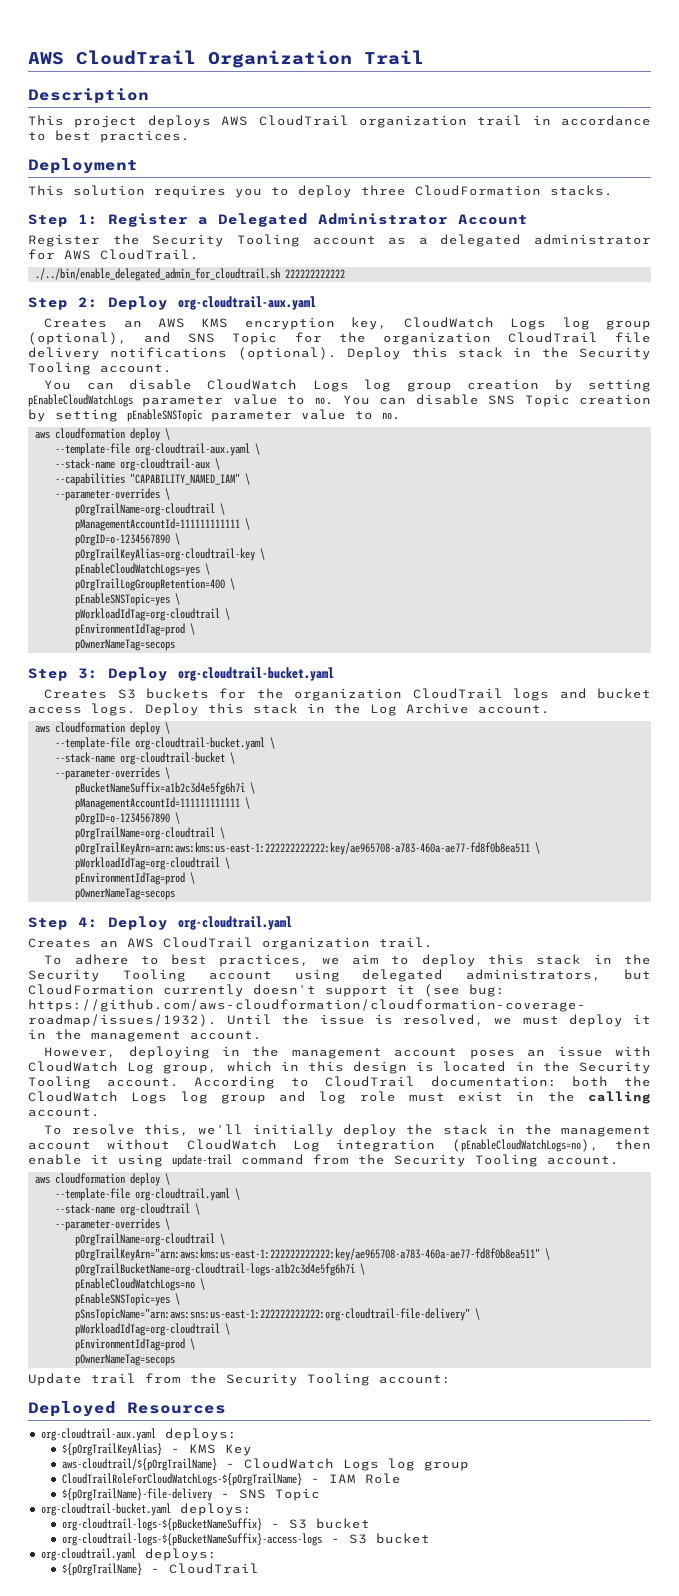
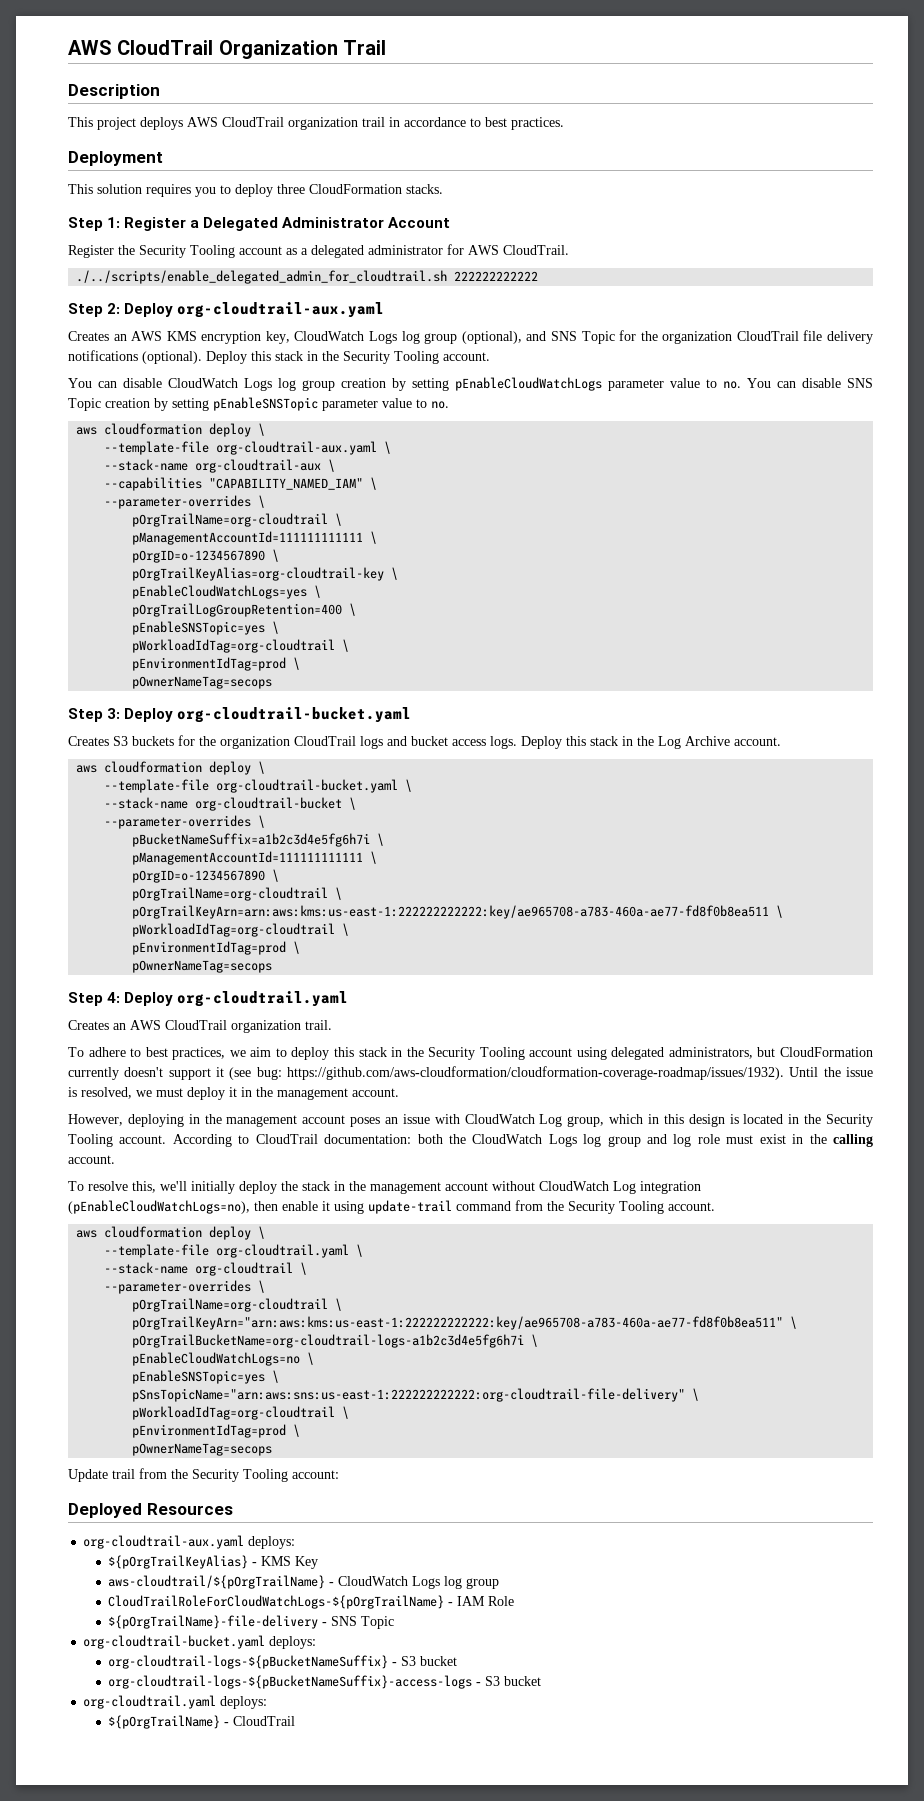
- ./../bin/enable_delegated_admin_for_cloudtrail.sh 222222222222
+ ./../scripts/enable_delegated_admin_for_cloudtrail.sh 222222222222

